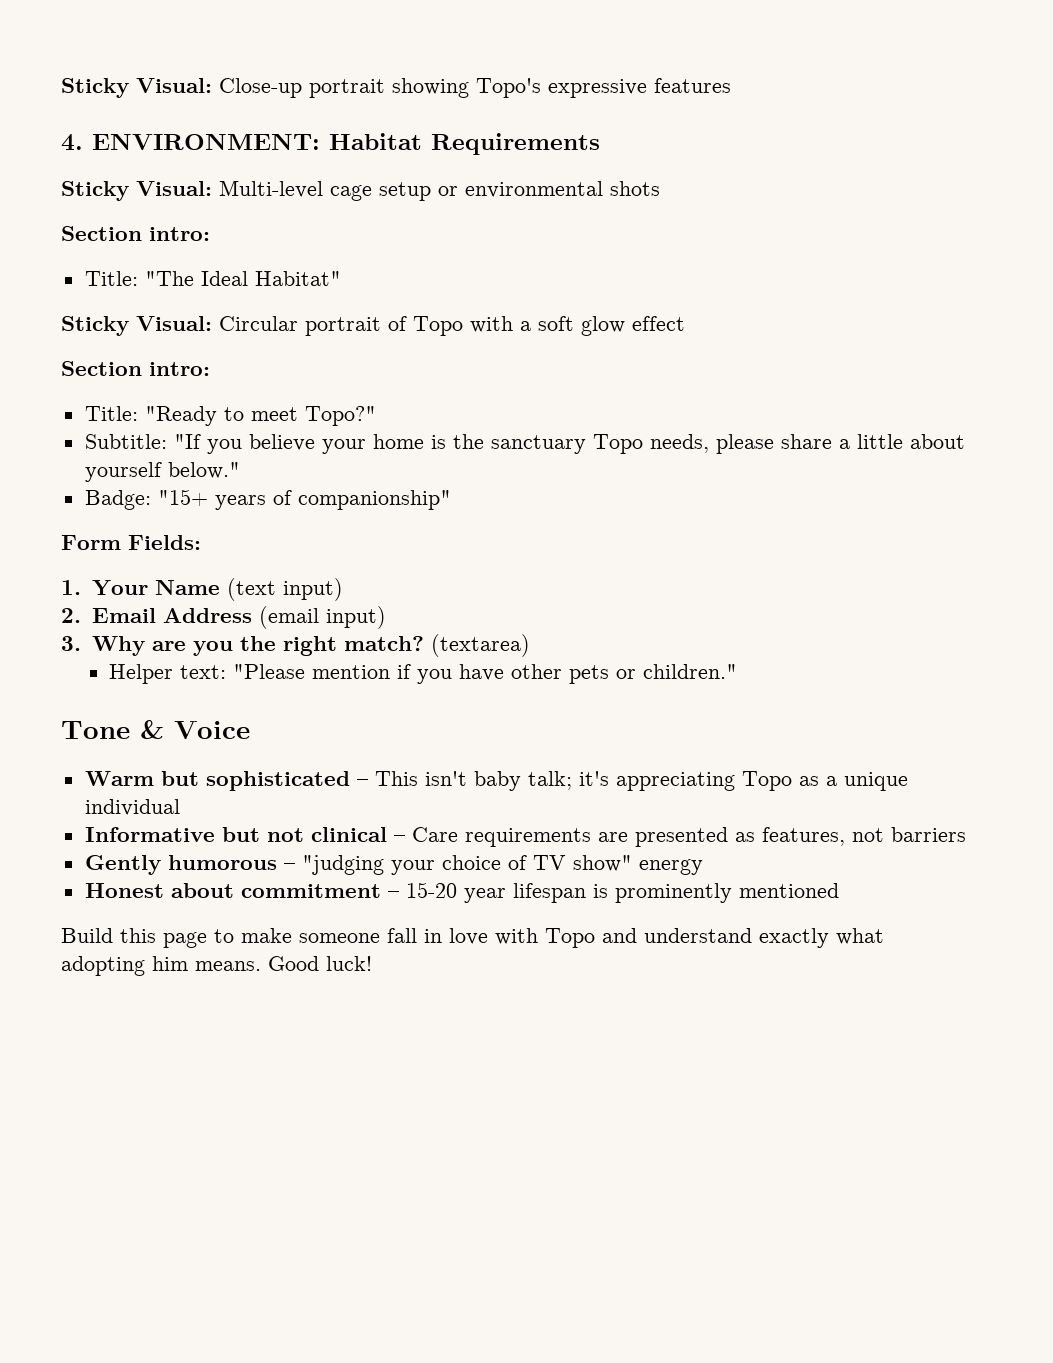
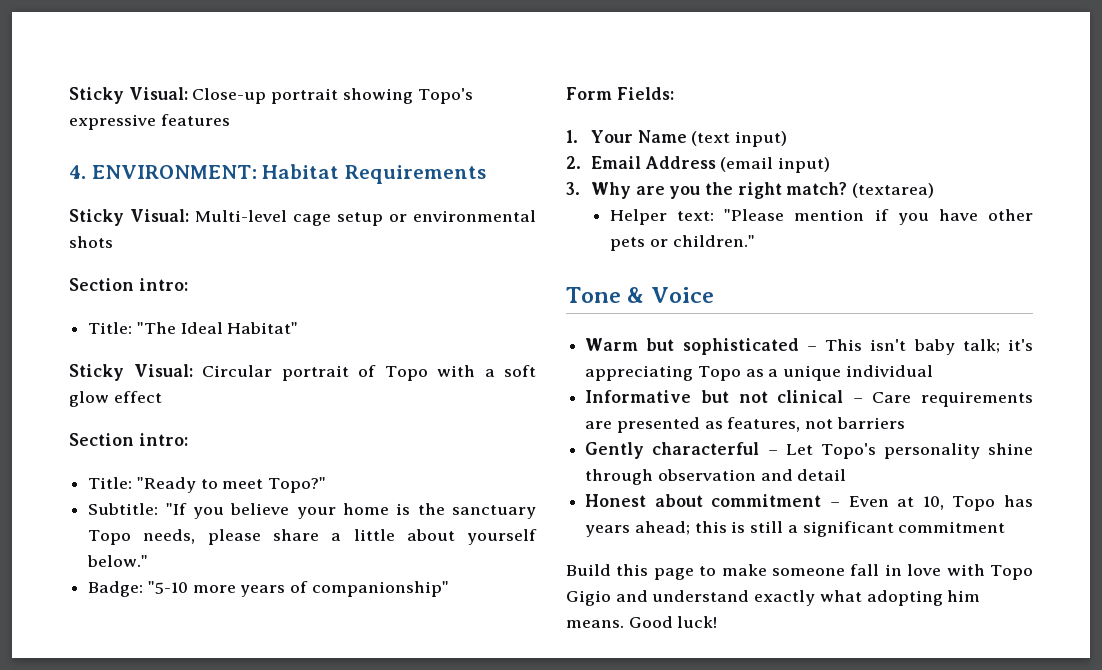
- Badge: "15+ years of companionship"
+ Badge: "5-10 more years of companionship"
- Gently humorous – "judging your choice of TV show" energy
- Honest about commitment – 15-20 year lifespan is prominently mentioned
+ Gently characterful – Let Topo's personality shine through observation and detail
+ Honest about commitment – Even at 10, Topo has years ahead; this is still a significant commitment
- Build this page to make someone fall in love with Topo and understand exactly what adopting him means.
+ Build this page to make someone fall in love with Topo Gigio and understand exactly what adopting him means.

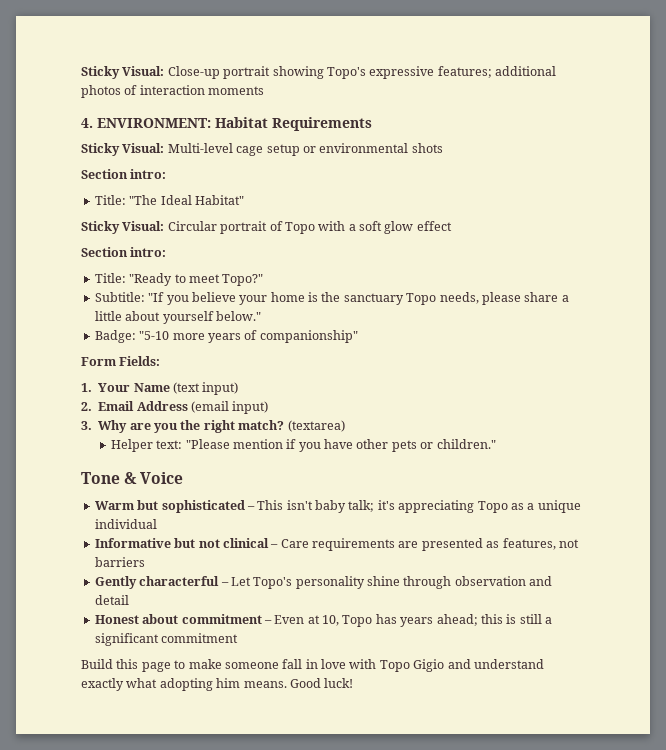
- Sticky Visual: Close-up portrait showing Topo's expressive features
+ Sticky Visual: Close-up portrait showing Topo's expressive features; additional photos of interaction moments

